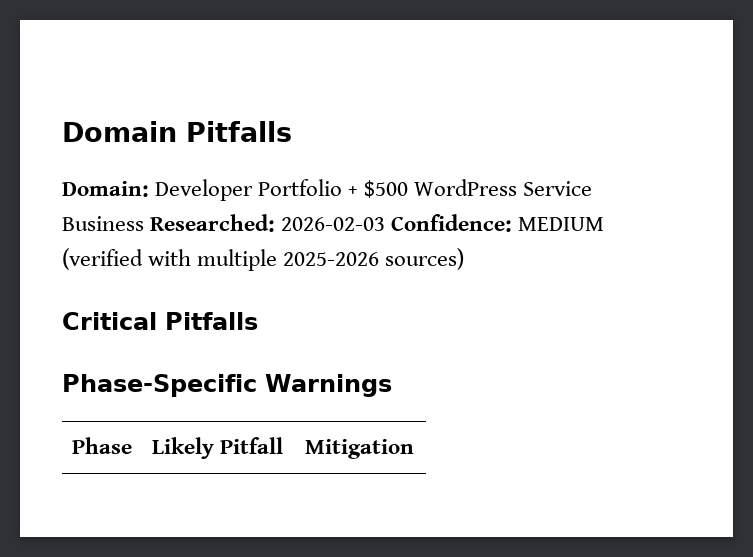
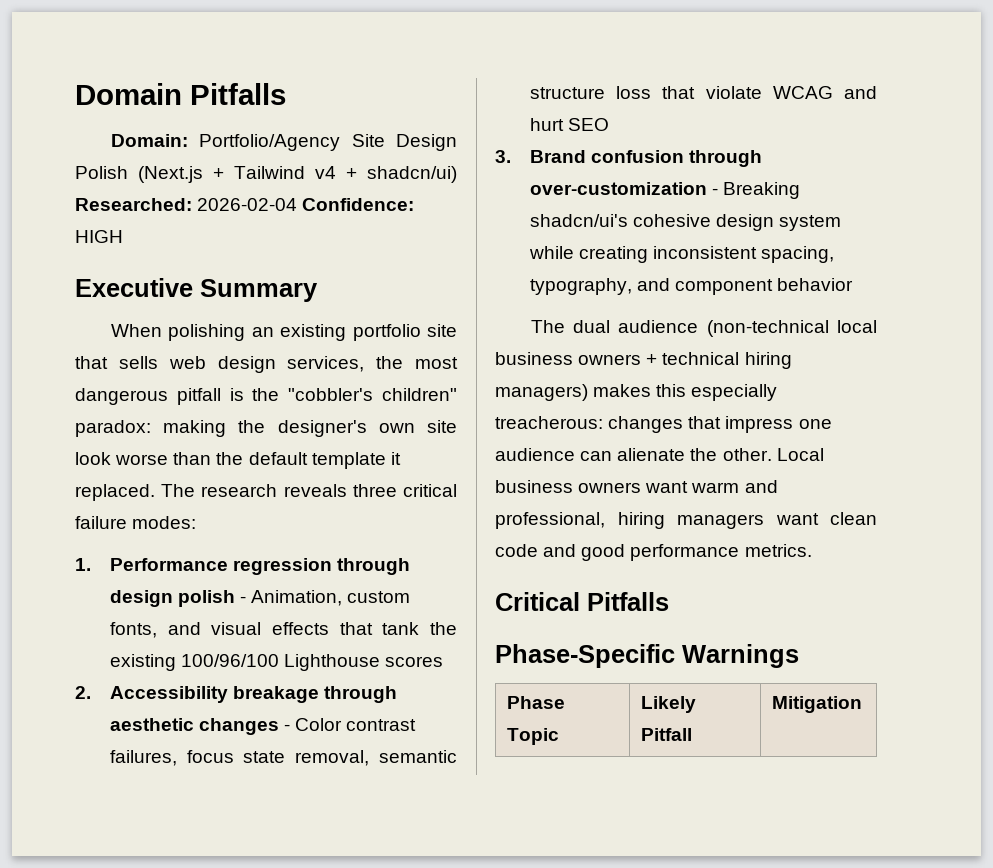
- Domain: Developer Portfolio + $500 WordPress Service Business Researched: 2026-02-03 Confidence: MEDIUM (verified with multiple 2025-2026 sources)
+ Domain: Portfolio/Agency Site Design Polish (Next.js + Tailwind v4 + shadcn/ui) Researched: 2026-02-04 Confidence: HIGH
+ Executive Summary
+ When polishing an existing portfolio site that sells web design services, the most dangerous pitfall is the "cobbler's children" paradox: making the designer's own site look worse than the default template it replaced. The research reveals three critical failure modes:
+ 1. Performance regression through design polish - Animation, custom fonts, and visual effects that tank the existing 100/96/100 Lighthouse scores
+ 2. Accessibility breakage through aesthetic changes - Color contrast failures, focus state removal, semantic structure loss that violate WCAG and hurt SEO
+ 3. Brand confusion through over-customization - Breaking shadcn/ui's cohesive design system while creating inconsistent spacing, typography, and component behavior
+ The dual audience (non-technical local business owners + technical hiring managers) makes this especially treacherous: changes that impress one audience can alienate the other. Local business owners want warm and professional, hiring managers want clean code and good performance metrics.
- Phase | Likely Pitfall | Mitigation
+ Phase Topic | Likely Pitfall | Mitigation

